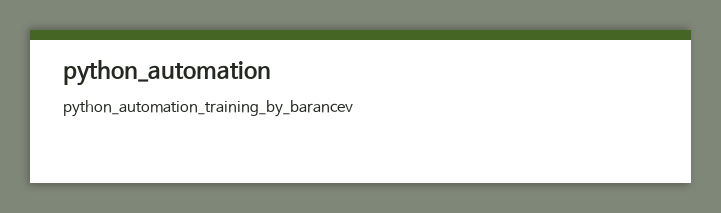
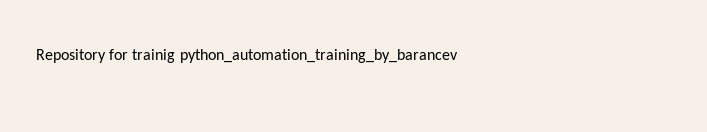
- python_automation
- python_automation_training_by_barancev
+ Repository for trainig python_automation_training_by_barancev

